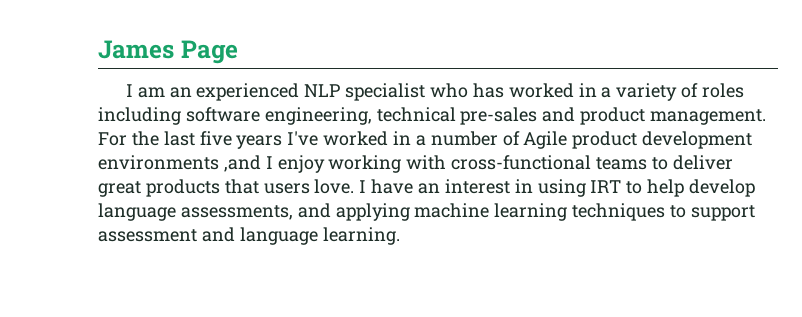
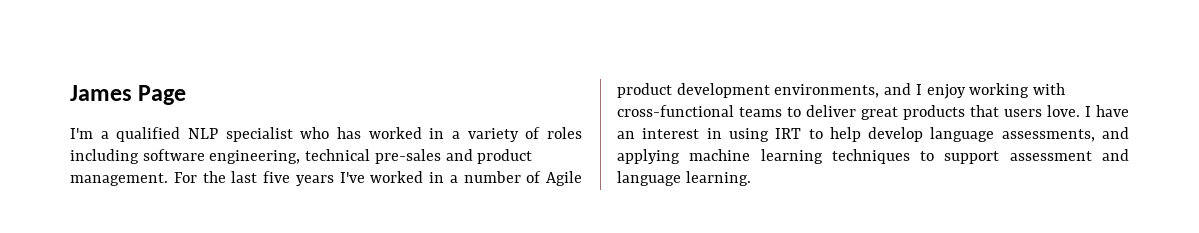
- I am an experienced NLP specialist who has worked in a variety of roles including software engineering, technical pre-sales and product management.
+ I'm a qualified NLP specialist who has worked in a variety of roles including software engineering, technical pre-sales and product management.
- For the last five years I've worked in a number of Agile product development environments ,and I enjoy working with cross-functional teams to deliver great products that users love.
+ For the last five years I've worked in a number of Agile product development environments, and I enjoy working with cross-functional teams to deliver great products that users love.

